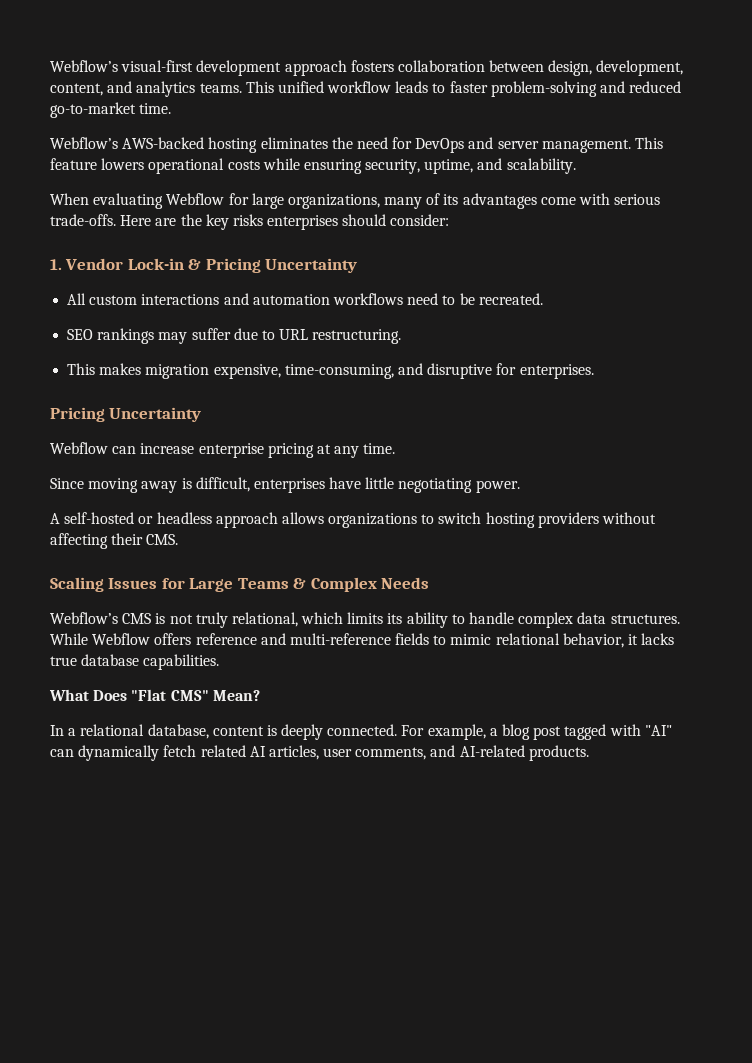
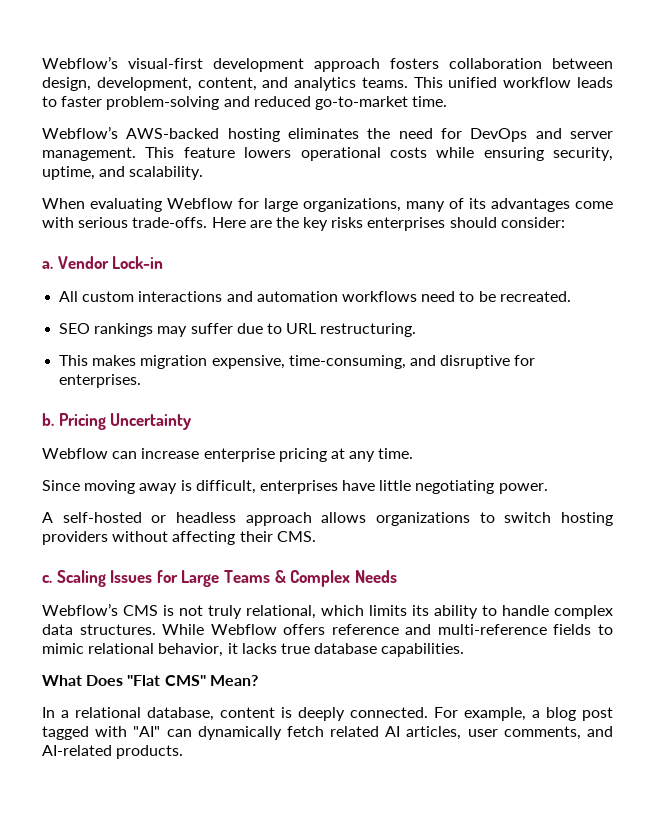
- 1. Vendor Lock-in & Pricing Uncertainty
+ a. Vendor Lock-in
+ b.
+ c.

